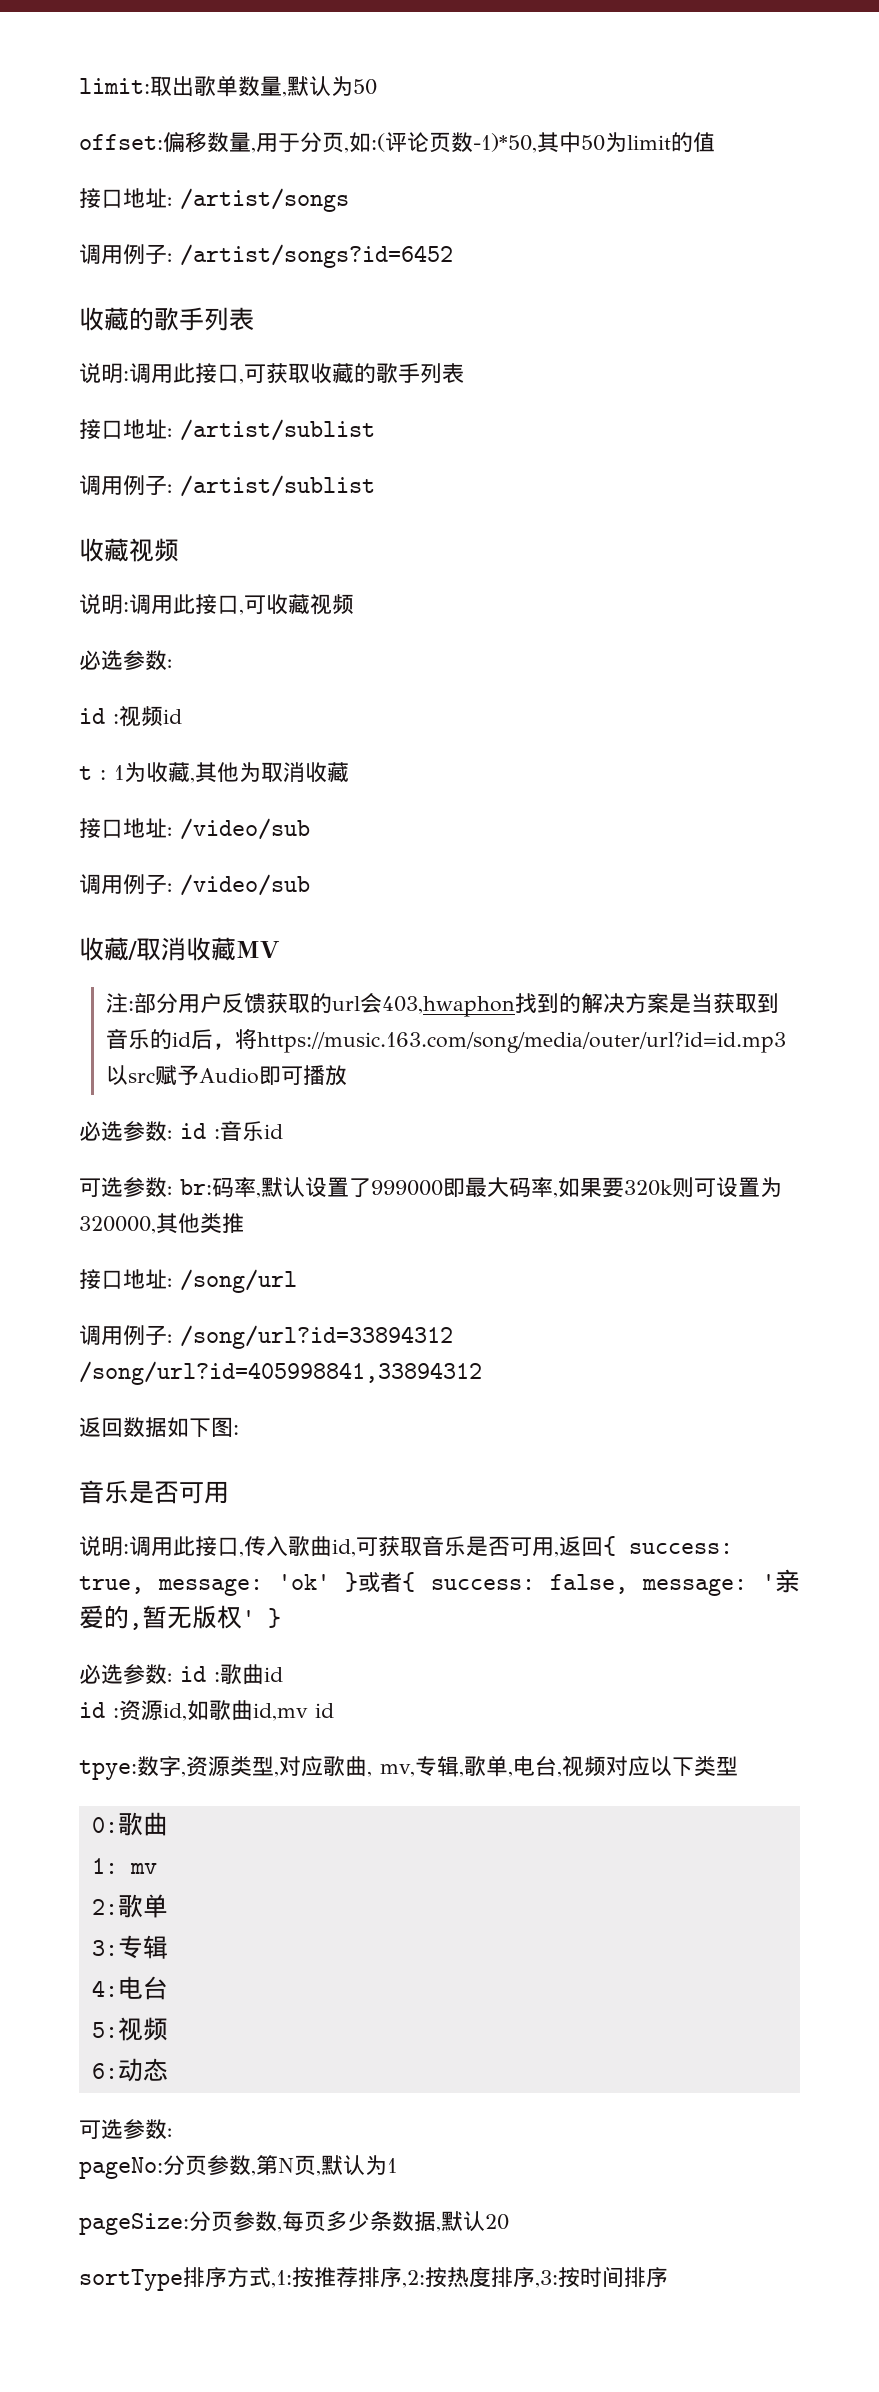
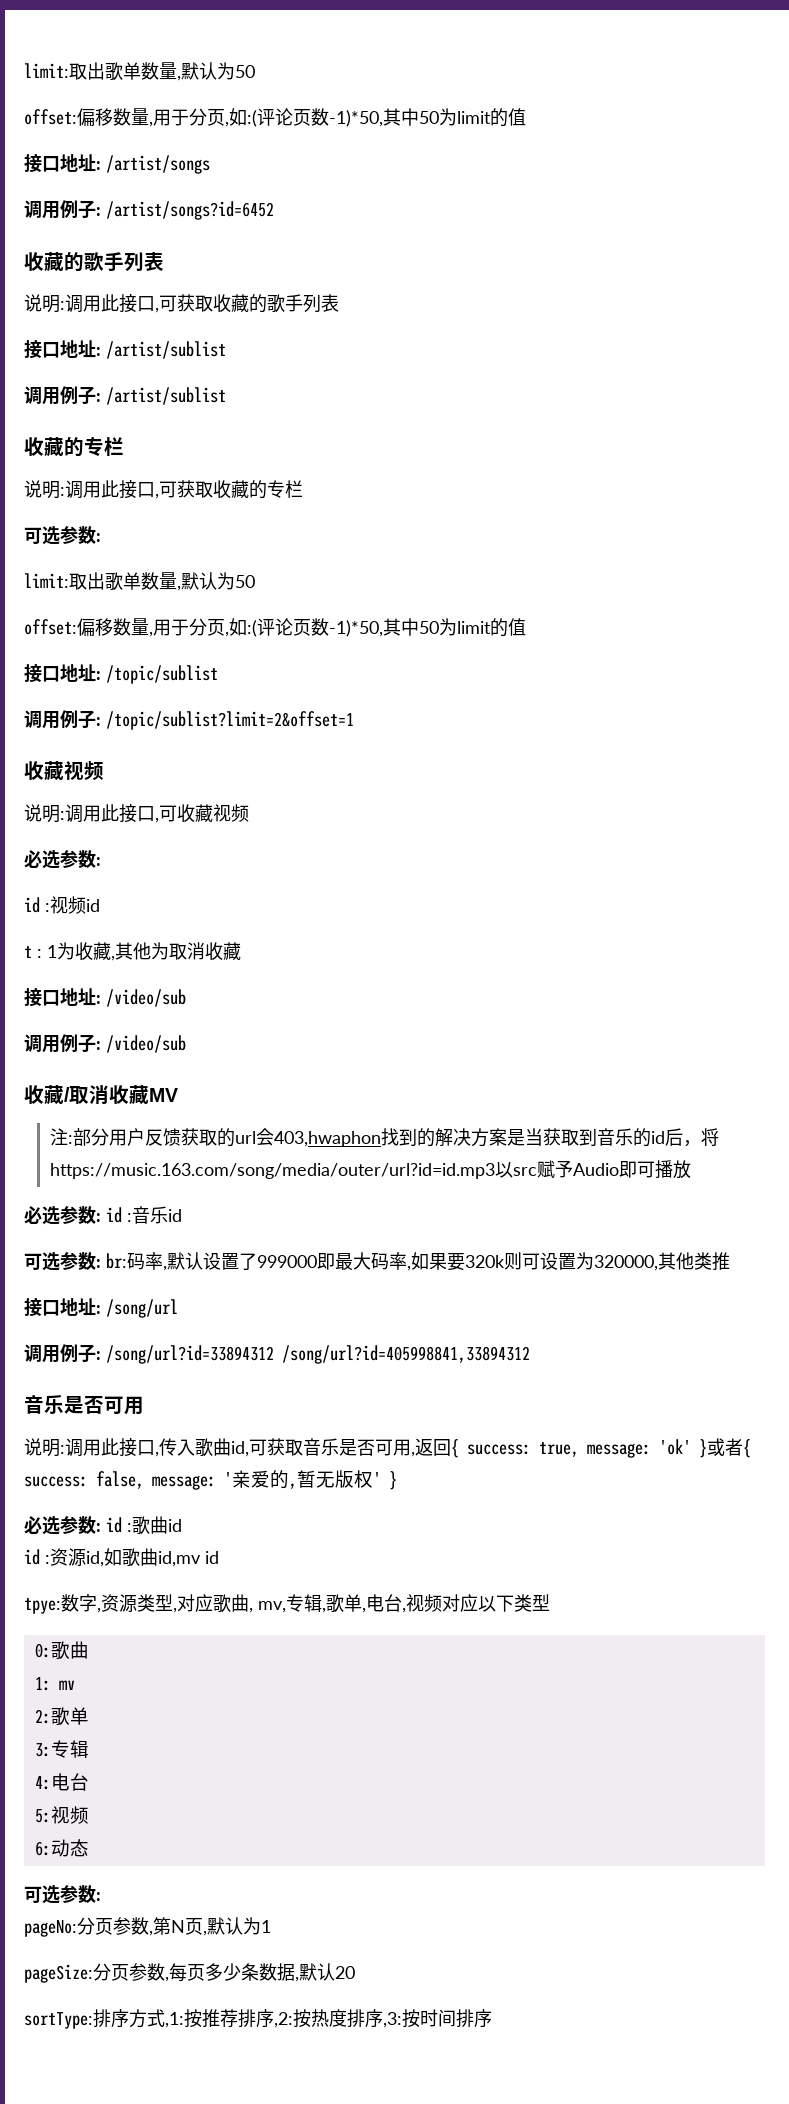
  调用例子: /artist/sublist
+ 收藏的专栏
+ 说明:调用此接口,可获取收藏的专栏
+ 可选参数:
+ limit:取出歌单数量,默认为50
+ offset:偏移数量,用于分页,如:(评论页数-1)*50,其中50为limit的值
+ 接口地址: /topic/sublist
+ 调用例子: /topic/sublist?limit=2&offset=1
- 返回数据如下图:
- sortType排序方式,1:按推荐排序,2:按热度排序,3:按时间排序
+ sortType:排序方式,1:按推荐排序,2:按热度排序,3:按时间排序

